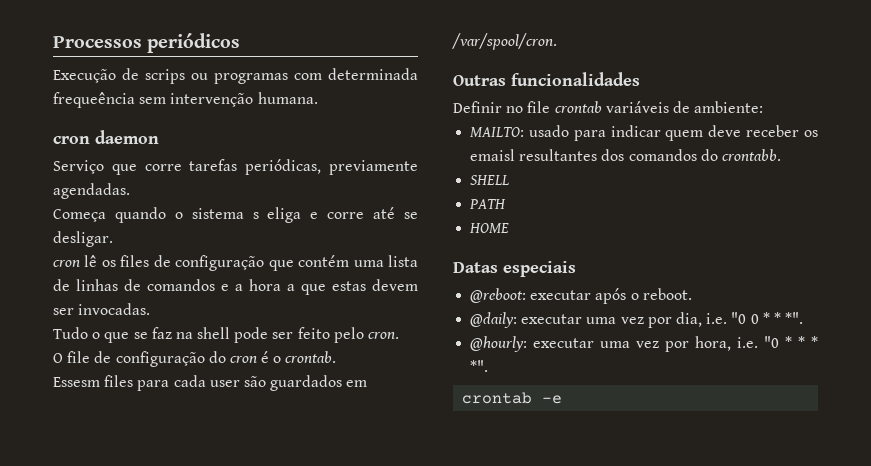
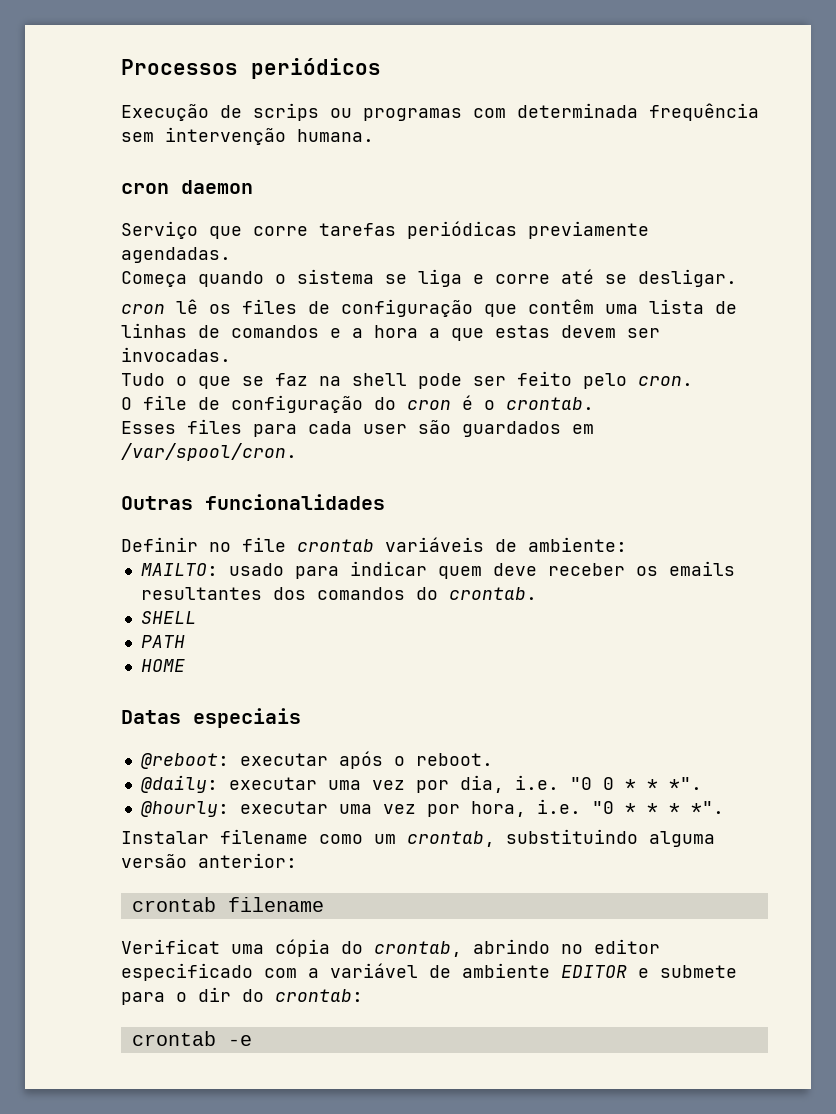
- Execução de scrips ou programas com determinada frequeência sem intervenção humana.
+ Execução de scrips ou programas com determinada frequência sem intervenção humana.
- Serviço que corre tarefas periódicas, previamente agendadas.
+ Serviço que corre tarefas periódicas previamente agendadas.
- Começa quando o sistema s eliga e corre até se desligar.
+ Começa quando o sistema se liga e corre até se desligar.
- cron lê os files de configuração que contém uma lista de linhas de comandos e a hora a que estas devem ser invocadas.
+ cron lê os files de configuração que contêm uma lista de linhas de comandos e a hora a que estas devem ser invocadas.
- Essesm files para cada user são guardados em /var/spool/cron.
+ Esses files para cada user são guardados em /var/spool/cron.
- MAILTO: usado para indicar quem deve receber os emaisl resultantes dos comandos do crontabb.
+ MAILTO: usado para indicar quem deve receber os emails resultantes dos comandos do crontab.
+ Instalar filename como um crontab, substituindo alguma versão anterior:
+ crontab filename
+ Verificat uma cópia do crontab, abrindo no editor especificado com a variável de ambiente EDITOR e submete para o dir do crontab:

